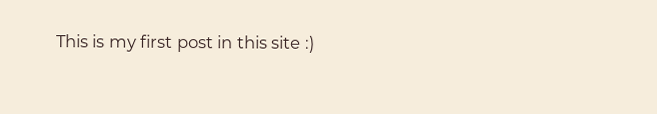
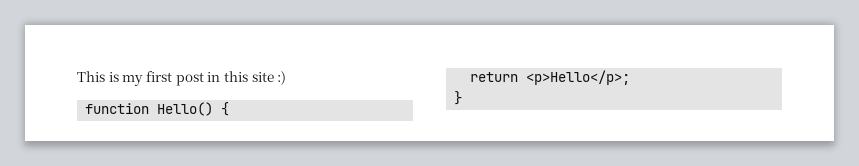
+ function Hello() {
+ return <p>Hello</p>;
+ }

